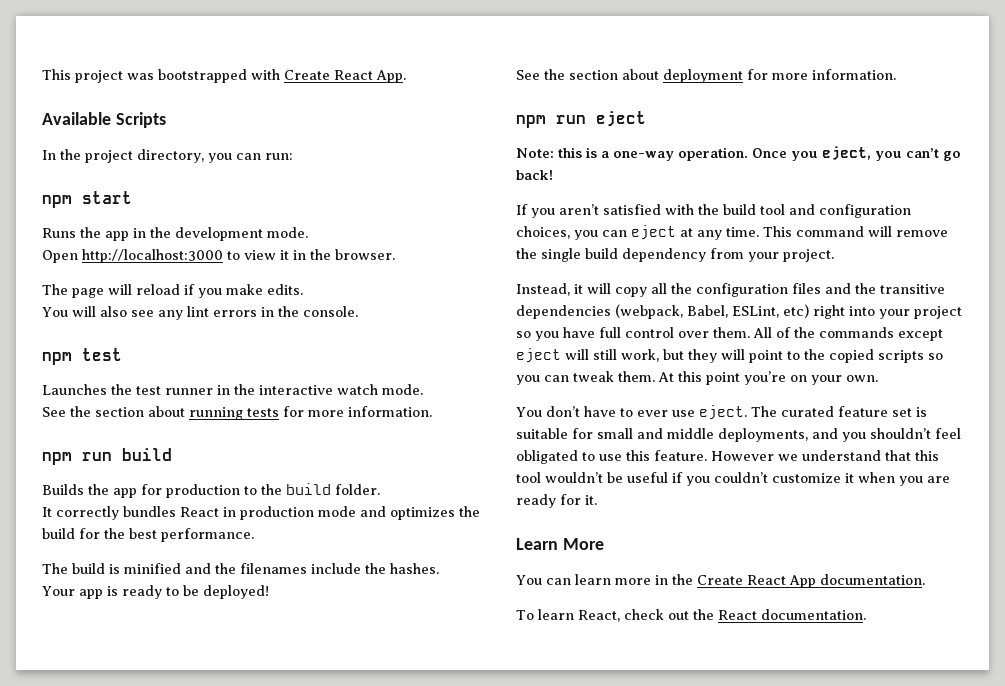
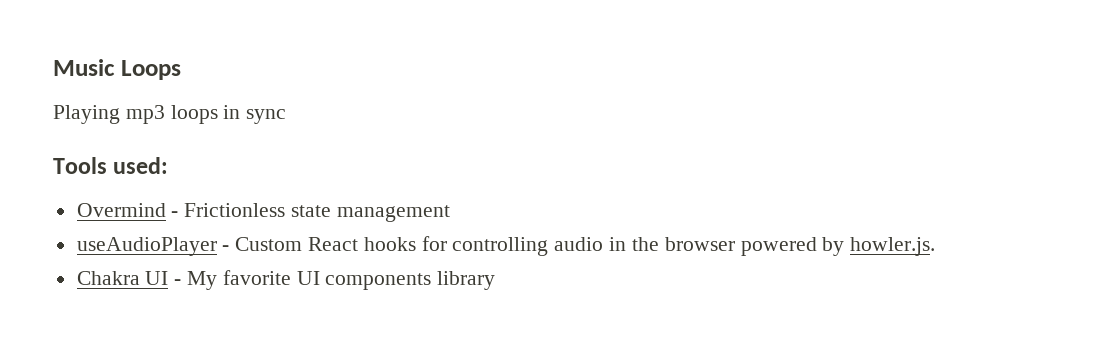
- This project was bootstrapped with Create React App.
- Available Scripts
- In the project directory, you can run:
- npm start
- Runs the app in the development mode.
- Open http://localhost:3000 to view it in the browser.
- The page will reload if you make edits.
- You will also see any lint errors in the console.
- npm test
- Launches the test runner in the interactive watch mode.
- See the section about running tests for more information.
- npm run build
- Builds the app for production to the build folder.
- It correctly bundles React in production mode and optimizes the build for the best performance.
- The build is minified and the filenames include the hashes.
- Your app is ready to be deployed!
- See the section about deployment for more information.
- npm run eject
- Note: this is a one-way operation. Once you eject, you can’t go back!
- If you aren’t satisfied with the build tool and configuration choices, you can eject at any time. This command will remove the single build dependency from your project.
- Instead, it will copy all the configuration files and the transitive dependencies (webpack, Babel, ESLint, etc) right into your project so you have full control over them. All of the commands except eject will still work, but they will point to the copied scripts so you can tweak them. At this point you’re on your own.
- You don’t have to ever use eject. The curated feature set is suitable for small and middle deployments, and you shouldn’t feel obligated to use this feature. However we understand that this tool wouldn’t be useful if you couldn’t customize it when you are ready for it.
- Learn More
- You can learn more in the Create React App documentation.
- To learn React, check out the React documentation.
+ Music Loops
+ Playing mp3 loops in sync
+ Tools used:
+ Overmind - Frictionless state management
+ useAudioPlayer - Custom React hooks for controlling audio in the browser powered by howler.js.
+ Chakra UI - My favorite UI components library

